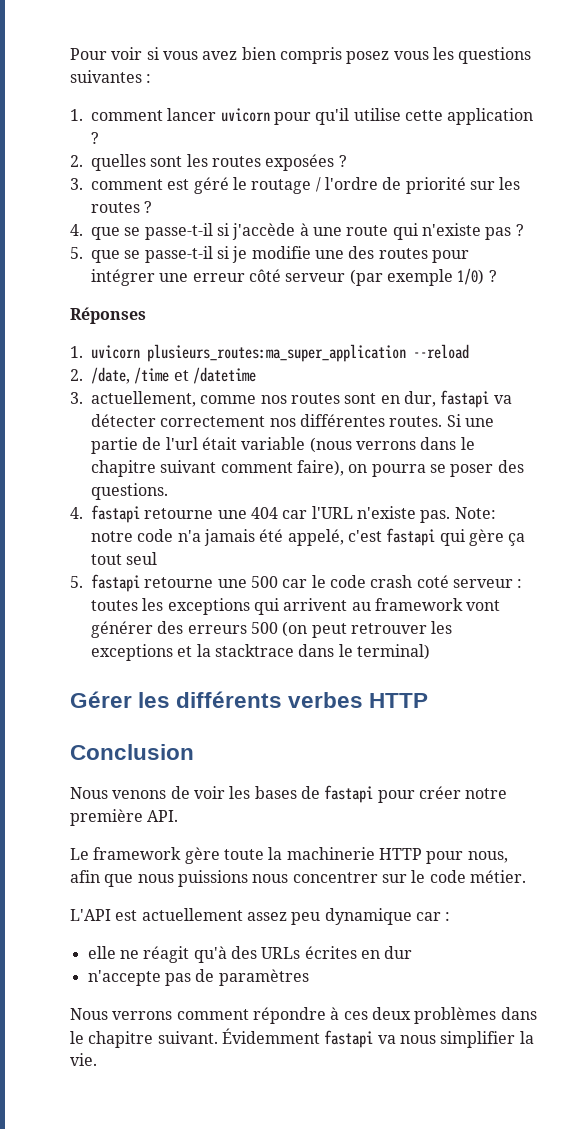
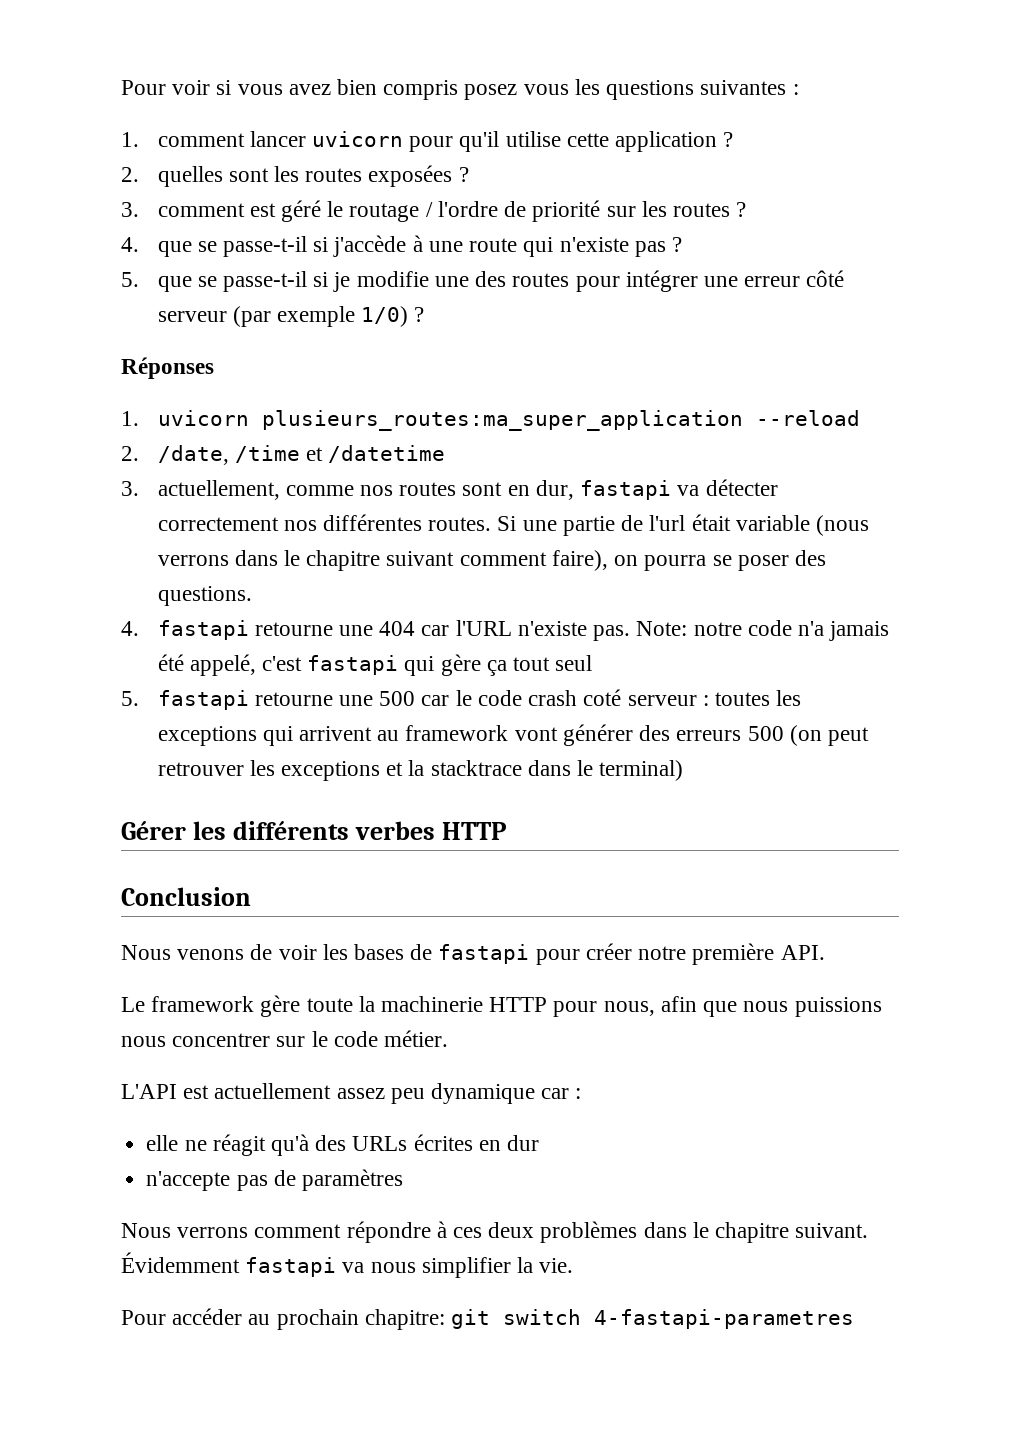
+ Pour accéder au prochain chapitre: git switch 4-fastapi-parametres

